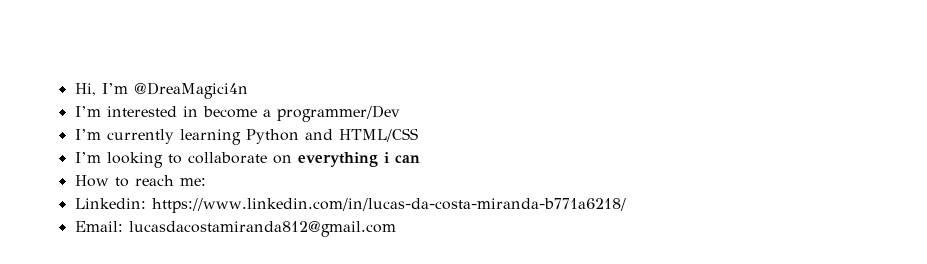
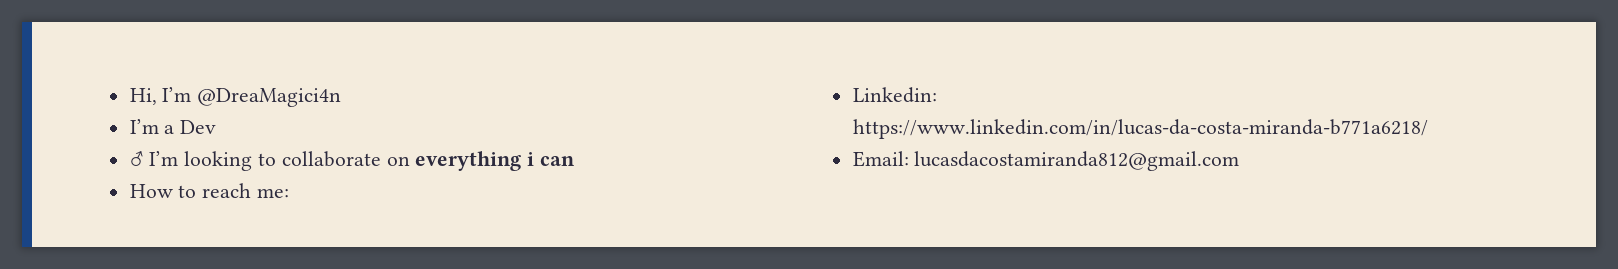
- I’m interested in become a programmer/Dev
- I’m currently learning Python and HTML/CSS
- I’m looking to collaborate on everything i can
+ I’m a Dev
+ ♂ I’m looking to collaborate on everything i can

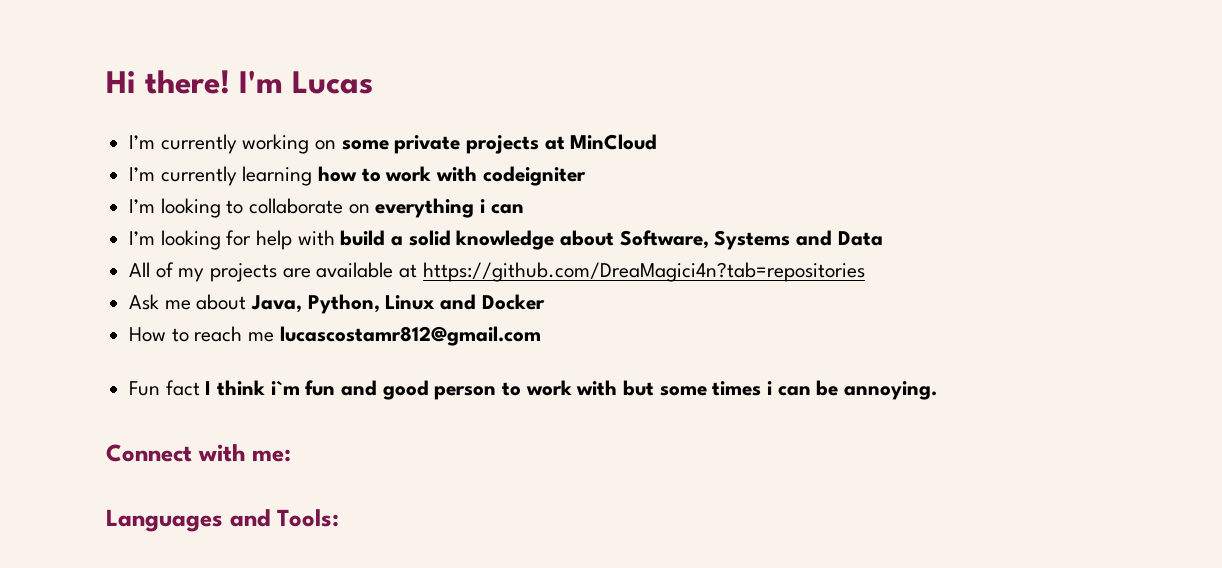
- Hi, I’m @DreaMagici4n
- I’m a Dev
- ♂ I’m looking to collaborate on everything i can
+ Hi there! I'm Lucas
+ I’m currently working on some private projects at MinCloud
+ I’m currently learning how to work with codeigniter
+ I’m looking to collaborate on everything i can
- How to reach me:
- Linkedin: https://www.linkedin.com/in/lucas-da-costa-miranda-b771a6218/
- Email: lucasdacostamiranda812@gmail.com
+ I’m looking for help with build a solid knowledge about Software, Systems and Data
+ All of my projects are available at https://github.com/DreaMagici4n?tab=repositories
+ Ask me about Java, Python, Linux and Docker
+ How to reach me lucascostamr812@gmail.com
+ Fun fact I think i`m fun and good person to work with but some times i can be annoying.
+ Connect with me:
+ Languages and Tools:

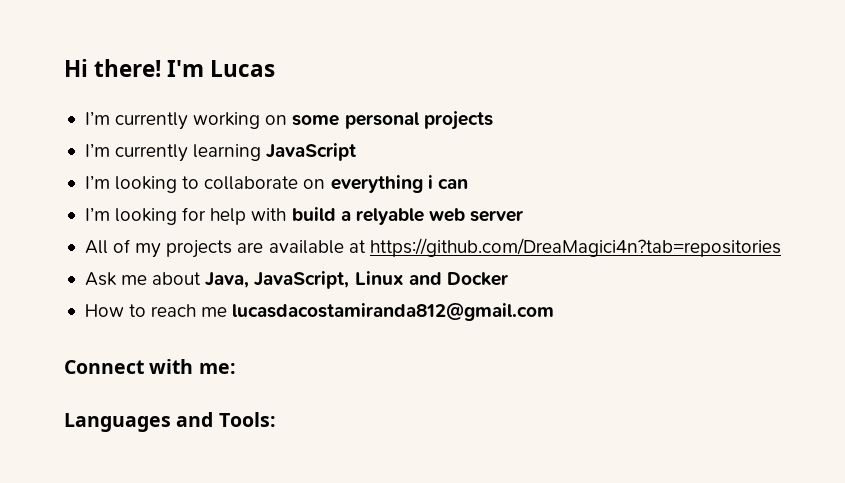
- I’m currently working on some private projects at MinCloud
+ I’m currently working on some personal projects
- I’m currently learning how to work with codeigniter
+ I’m currently learning JavaScript
- I’m looking for help with build a solid knowledge about Software, Systems and Data
+ I’m looking for help with build a relyable web server
- Ask me about Java, Python, Linux and Docker
+ Ask me about Java, JavaScript, Linux and Docker
- How to reach me lucascostamr812@gmail.com
- Fun fact I think i`m fun and good person to work with but some times i can be annoying.
+ How to reach me lucasdacostamiranda812@gmail.com

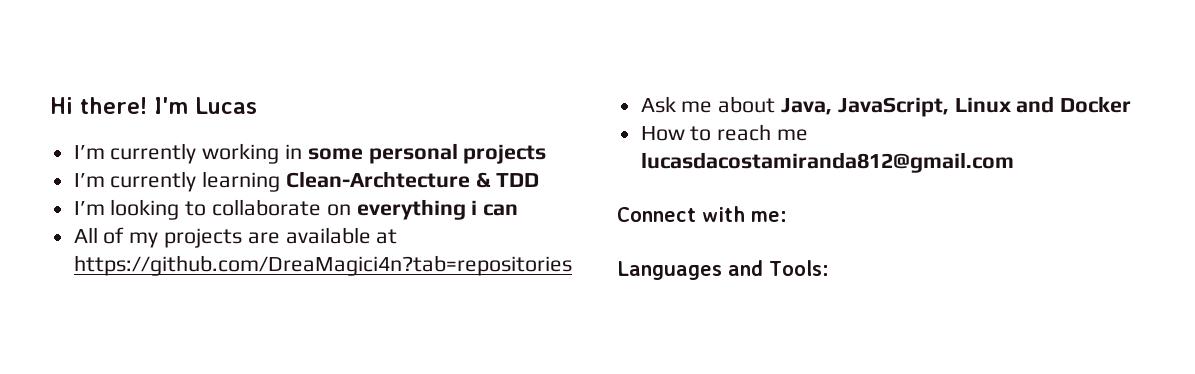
- I’m currently working on some personal projects
+ I’m currently working in some personal projects
- I’m currently learning JavaScript
+ I’m currently learning Clean-Archtecture & TDD
- I’m looking for help with build a relyable web server

